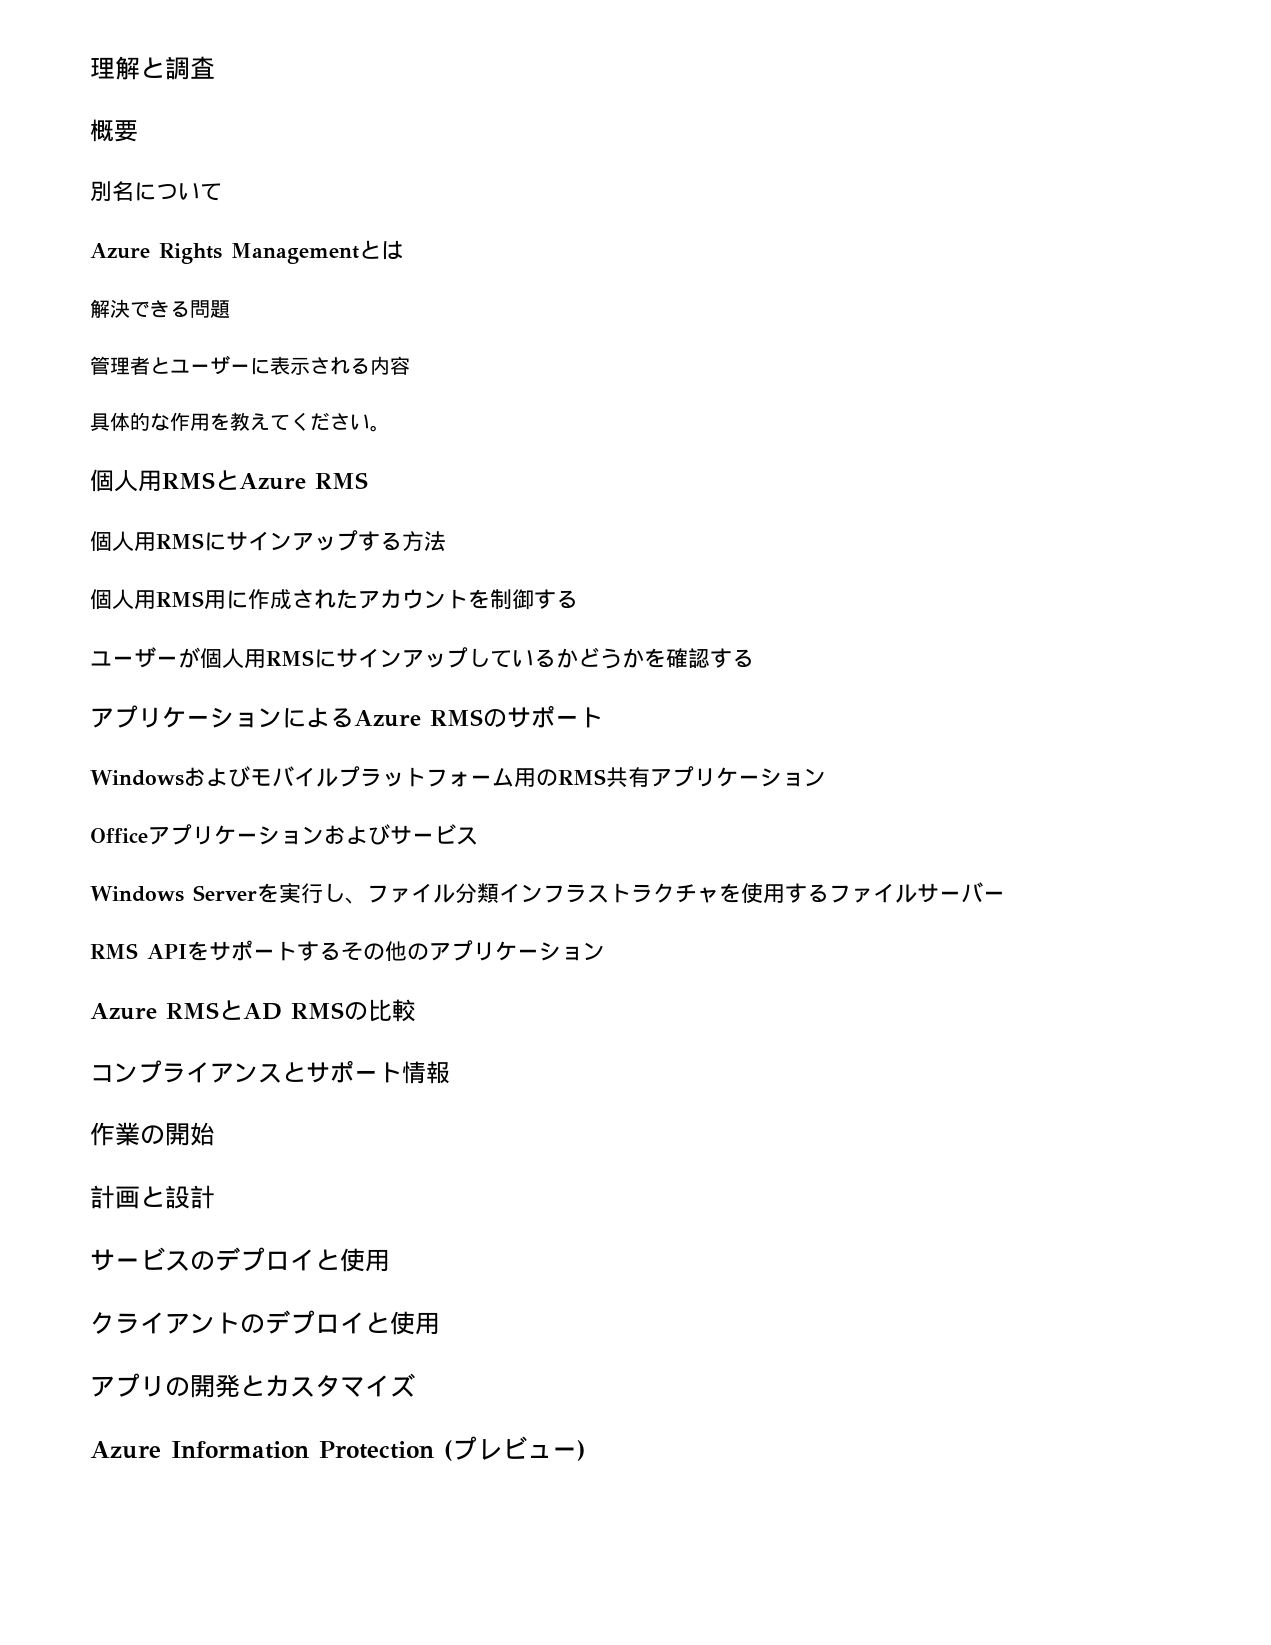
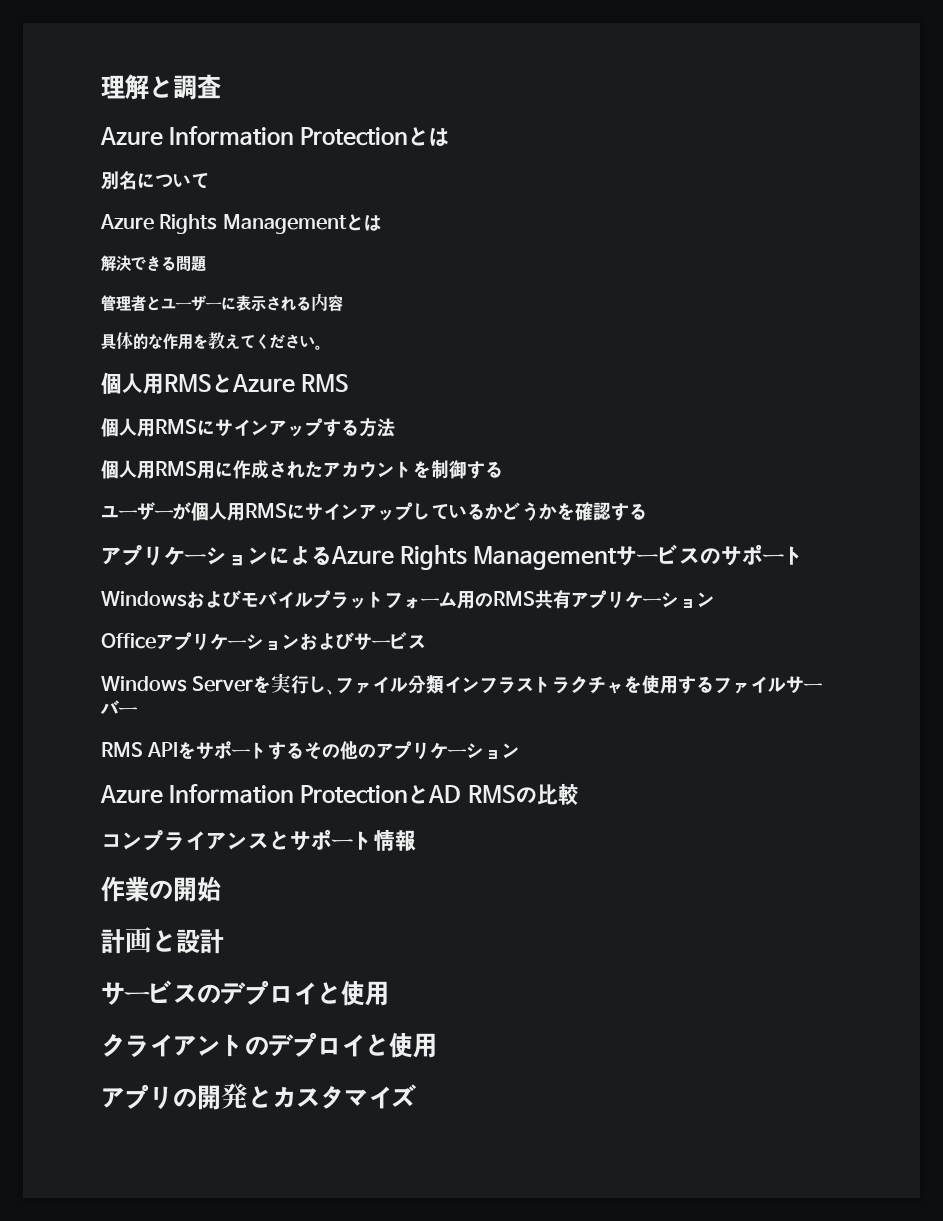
- 概要
+ Azure Information Protectionとは
- アプリケーションによるAzure RMSのサポート
+ アプリケーションによるAzure Rights Managementサービスのサポート
- Azure RMSとAD RMSの比較
+ Azure Information ProtectionとAD RMSの比較
- Azure Information Protection (プレビュー)

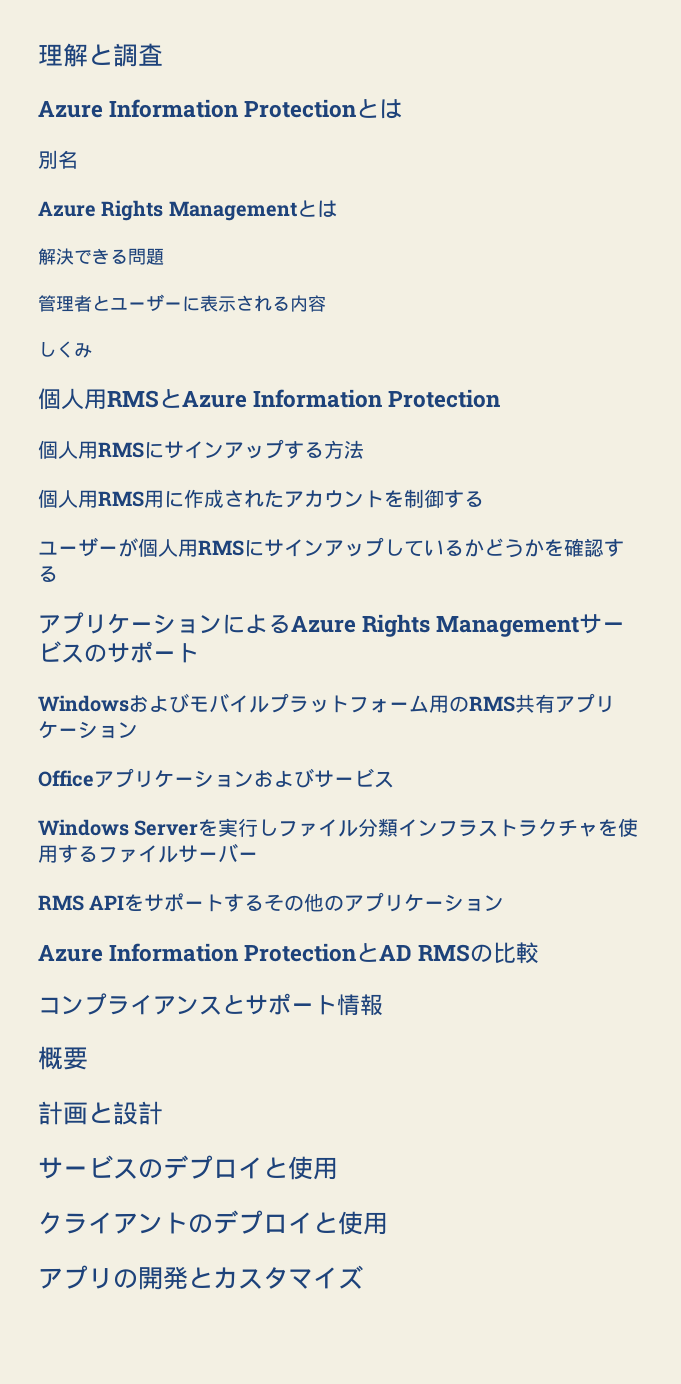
- 別名について
+ 別名
- 具体的な作用を教えてください。
+ しくみ
- 個人用RMSとAzure RMS
+ 個人用RMSとAzure Information Protection
- Windows Serverを実行し、ファイル分類インフラストラクチャを使用するファイルサーバー
+ Windows Serverを実行しファイル分類インフラストラクチャを使用するファイルサーバー
- 作業の開始
+ 概要

